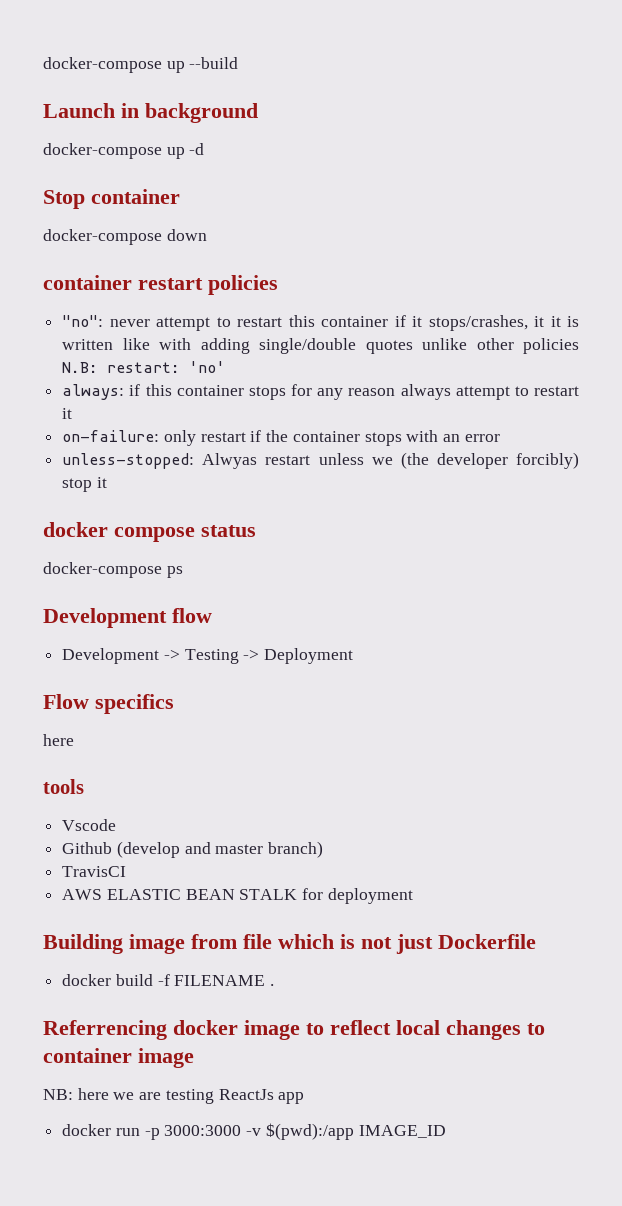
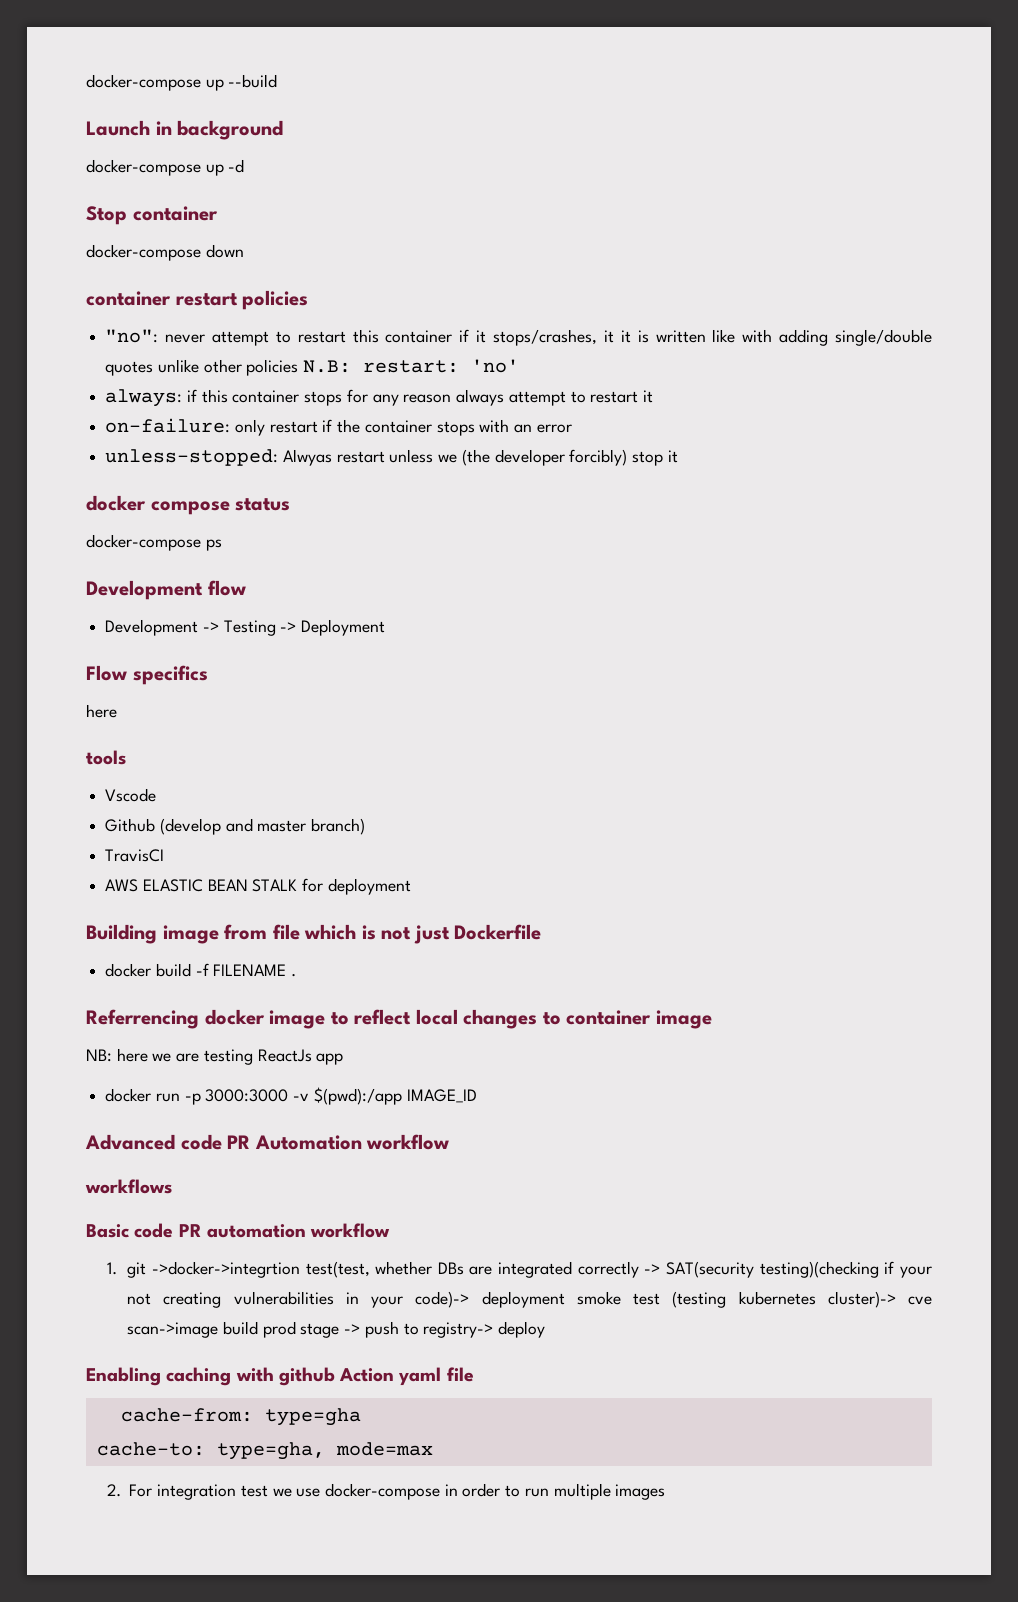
+ Advanced code PR Automation workflow
+ workflows
+ Basic code PR automation workflow
+ 1. git ->docker->integrtion test(test, whether DBs are integrated correctly -> SAT(security testing)(checking if your not creating vulnerabilities in your code)-> deployment smoke test (testing kubernetes cluster)-> cve scan->image build prod stage -> push to registry-> deploy
+ Enabling caching with github Action yaml file
+ cache-from: type=gha
+ cache-to: type=gha, mode=max
+ 2. For integration test we use docker-compose in order to run multiple images

